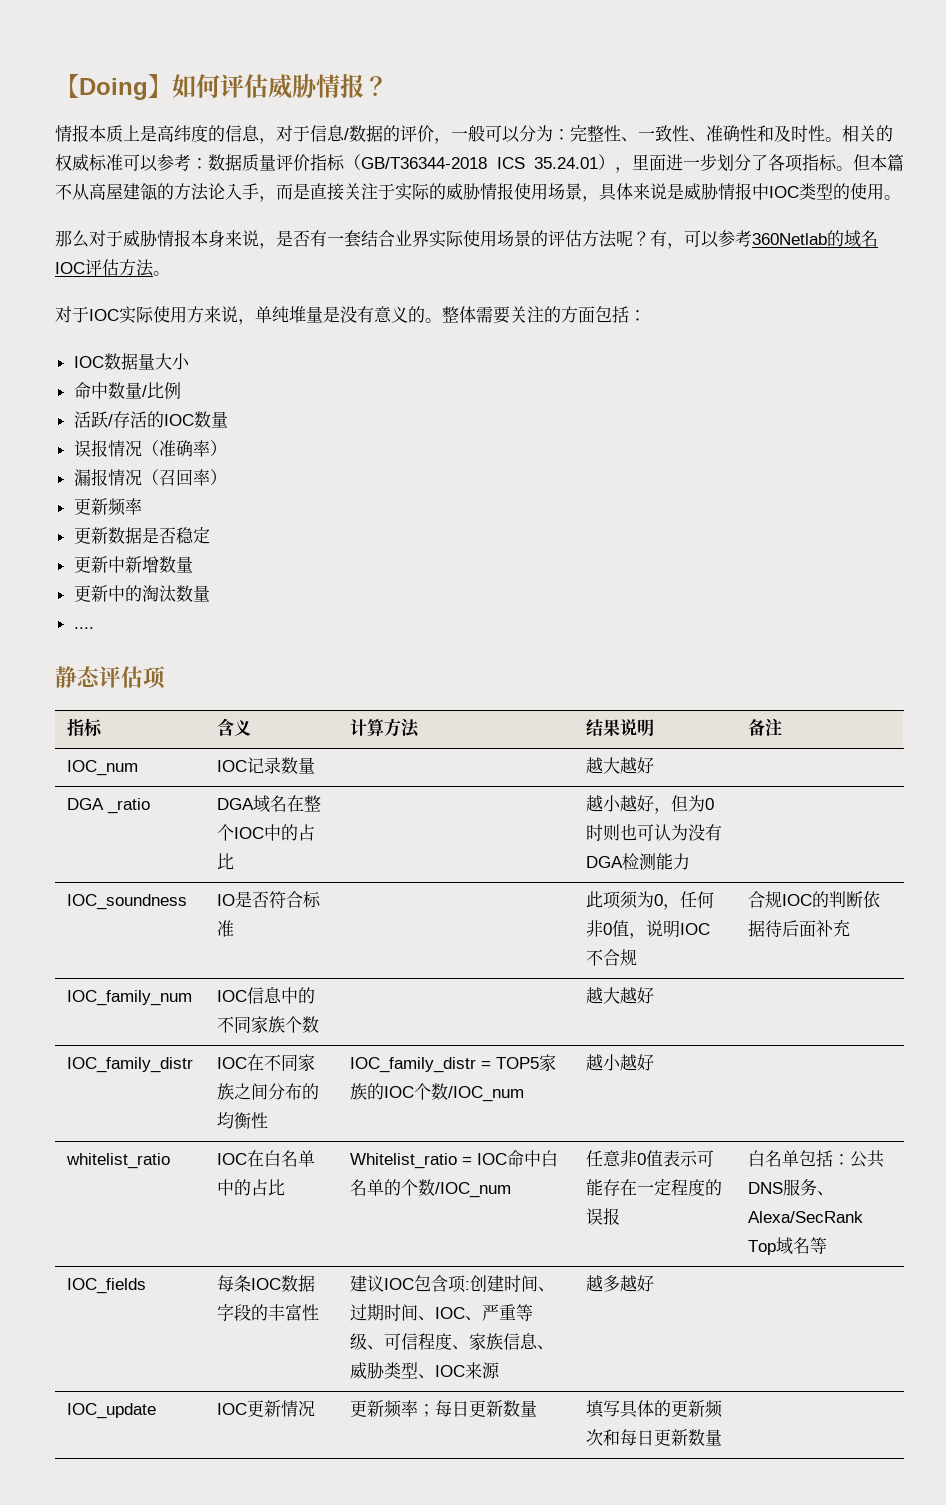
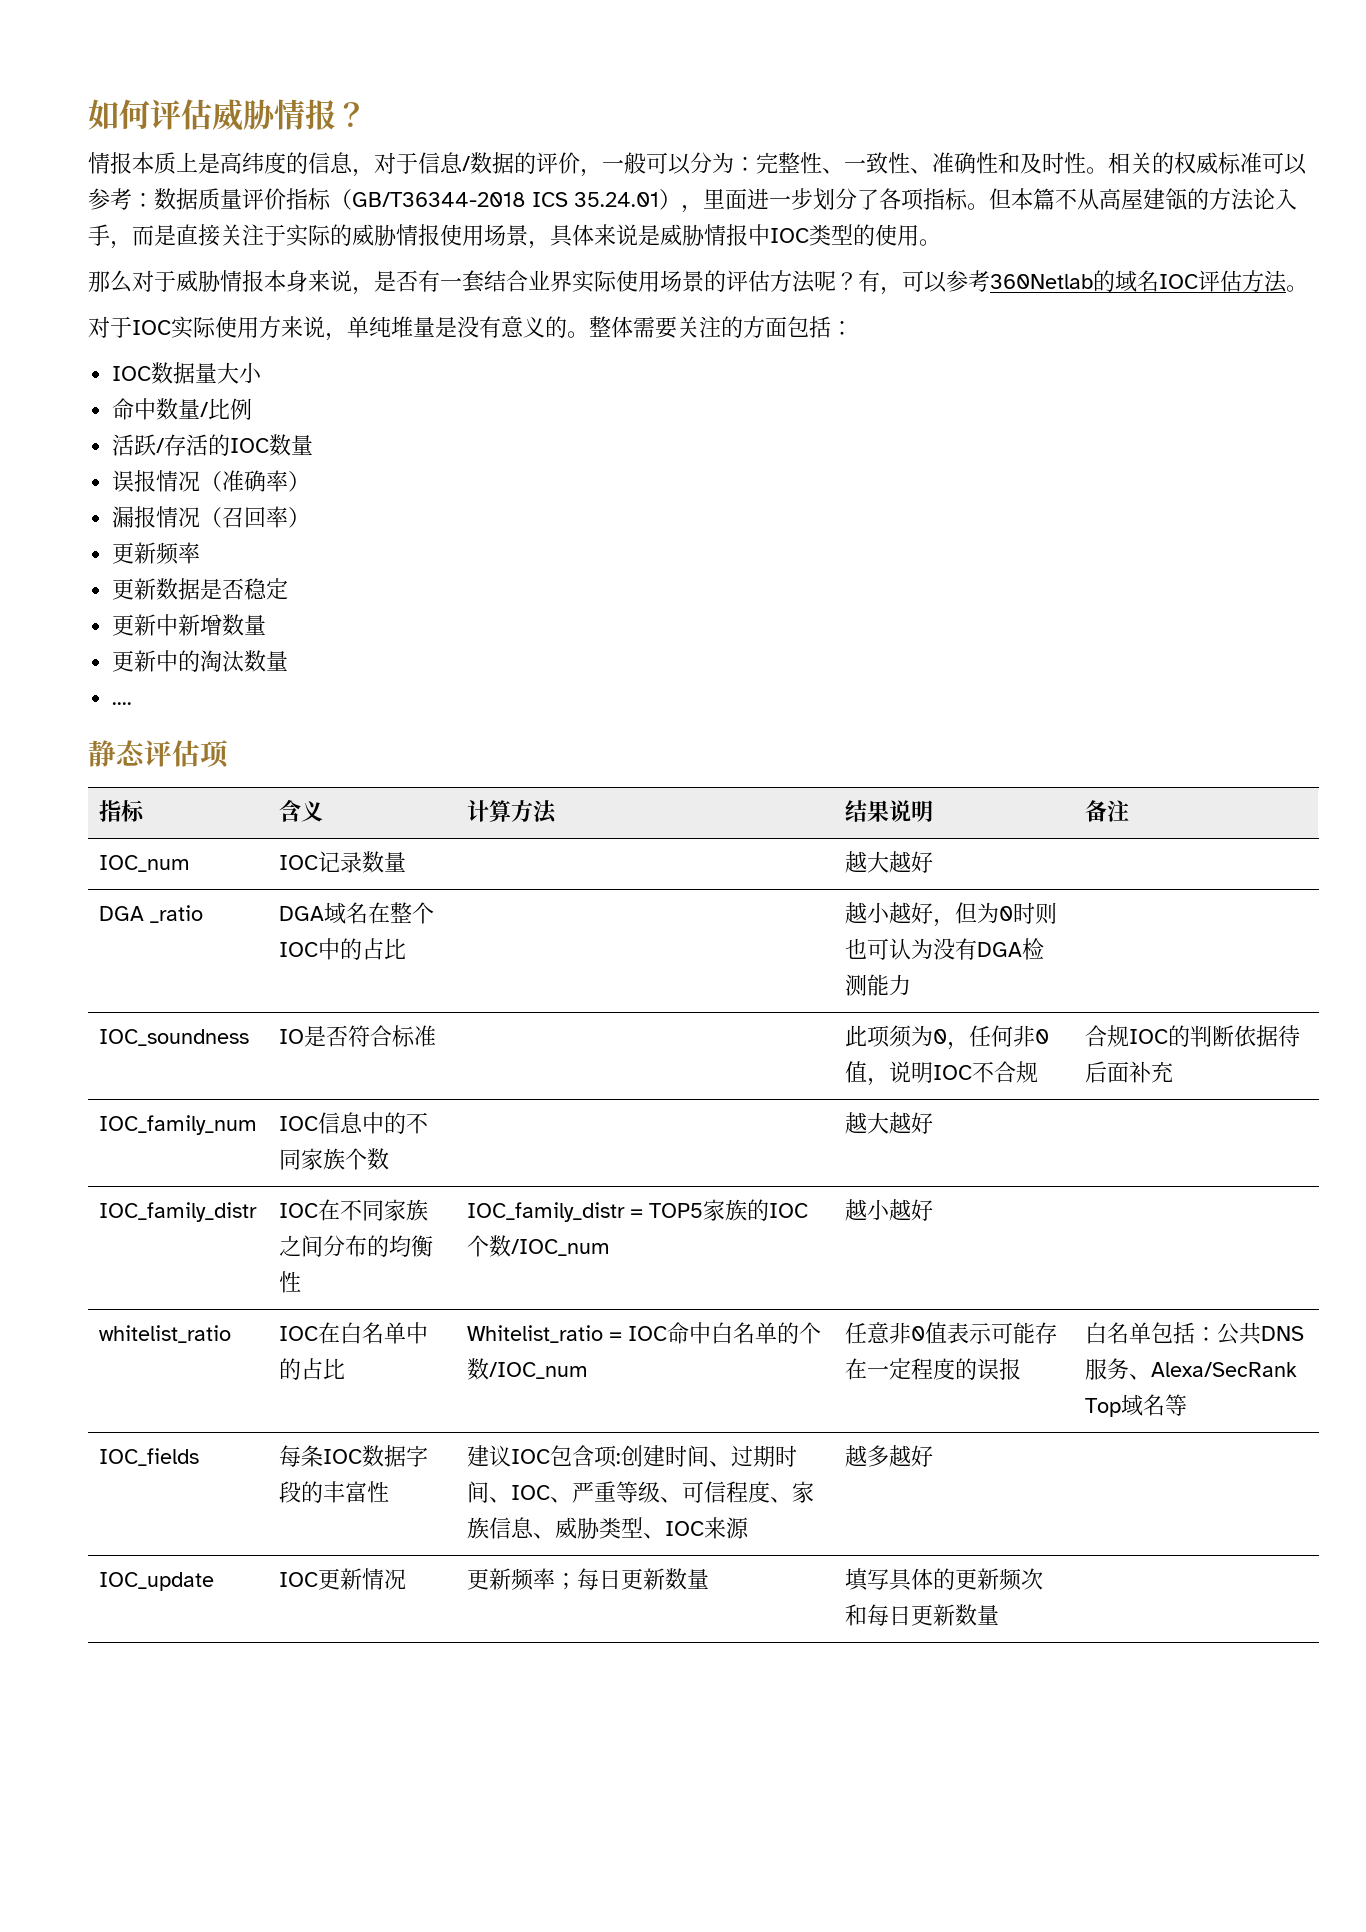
- 【Doing】如何评估威胁情报？
+ 如何评估威胁情报？

